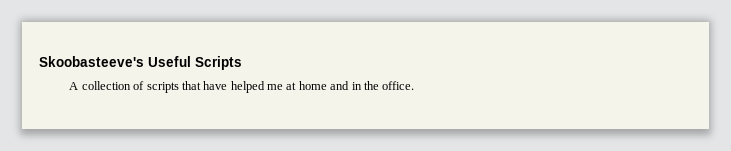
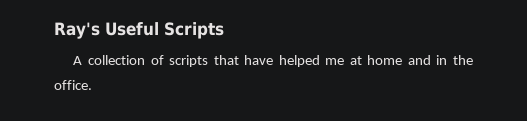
- Skoobasteeve's Useful Scripts
+ Ray's Useful Scripts

